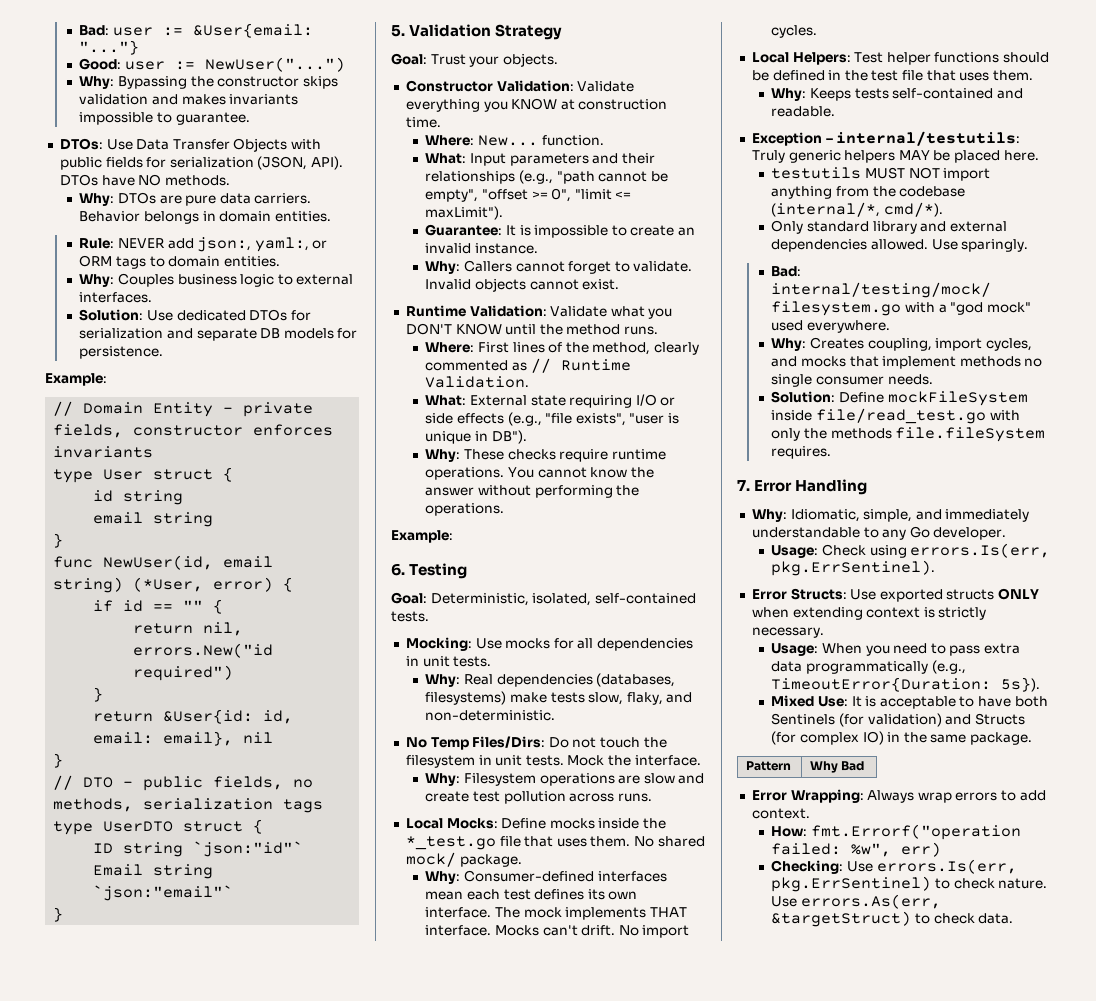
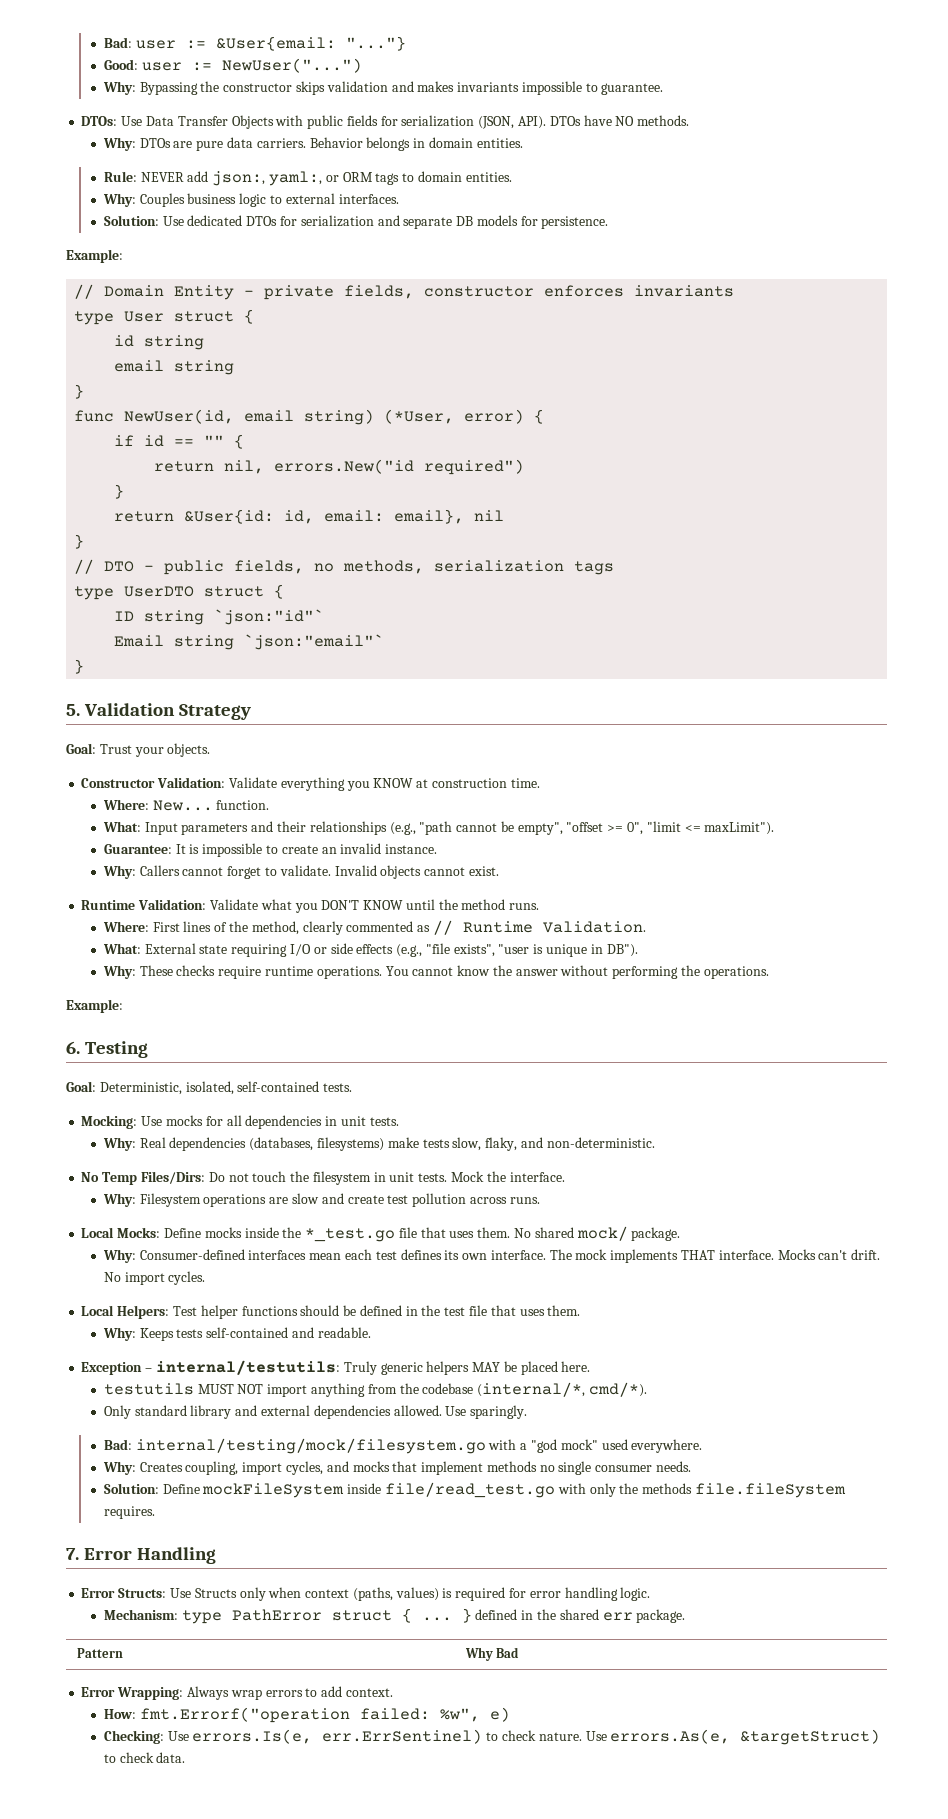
- Why: Idiomatic, simple, and immediately understandable to any Go developer.
- Usage: Check using errors.Is(err, pkg.ErrSentinel).
- Error Structs: Use exported structs ONLY when extending context is strictly necessary.
- Usage: When you need to pass extra data programmatically (e.g., TimeoutError{Duration: 5s}).
- Mixed Use: It is acceptable to have both Sentinels (for validation) and Structs (for complex IO) in the same package.
+ Error Structs: Use Structs only when context (paths, values) is required for error handling logic.
+ Mechanism: type PathError struct { ... } defined in the shared err package.
- How: fmt.Errorf("operation failed: %w", err)
+ How: fmt.Errorf("operation failed: %w", e)
- Checking: Use errors.Is(err, pkg.ErrSentinel) to check nature.
+ Checking: Use errors.Is(e, err.ErrSentinel) to check nature.
- Use errors.As(err, &targetStruct) to check data.
+ Use errors.As(e, &targetStruct) to check data.

